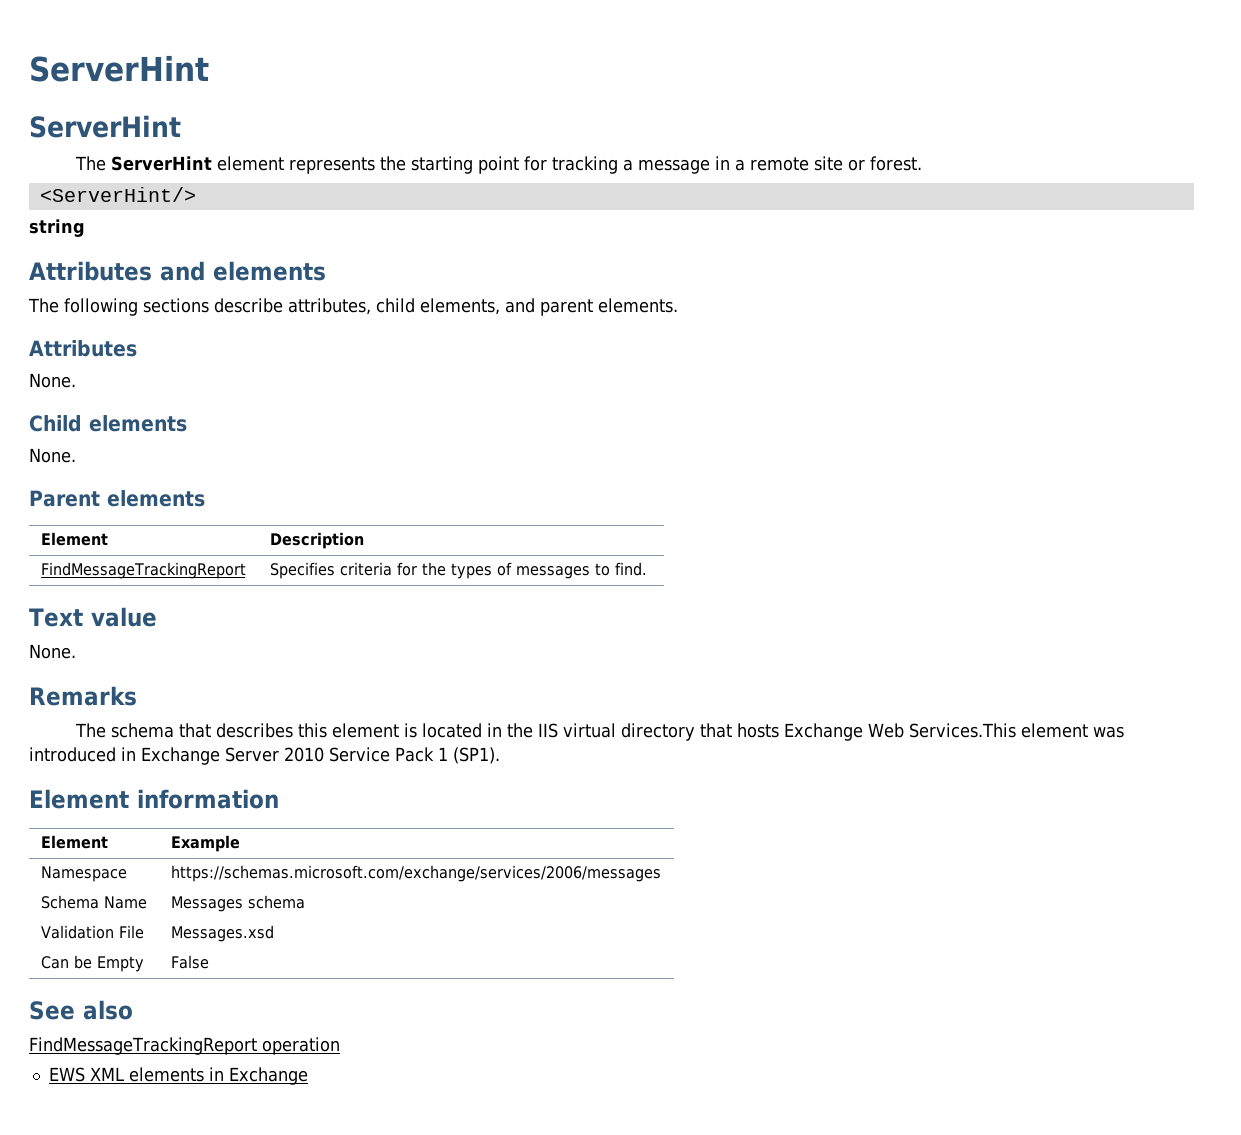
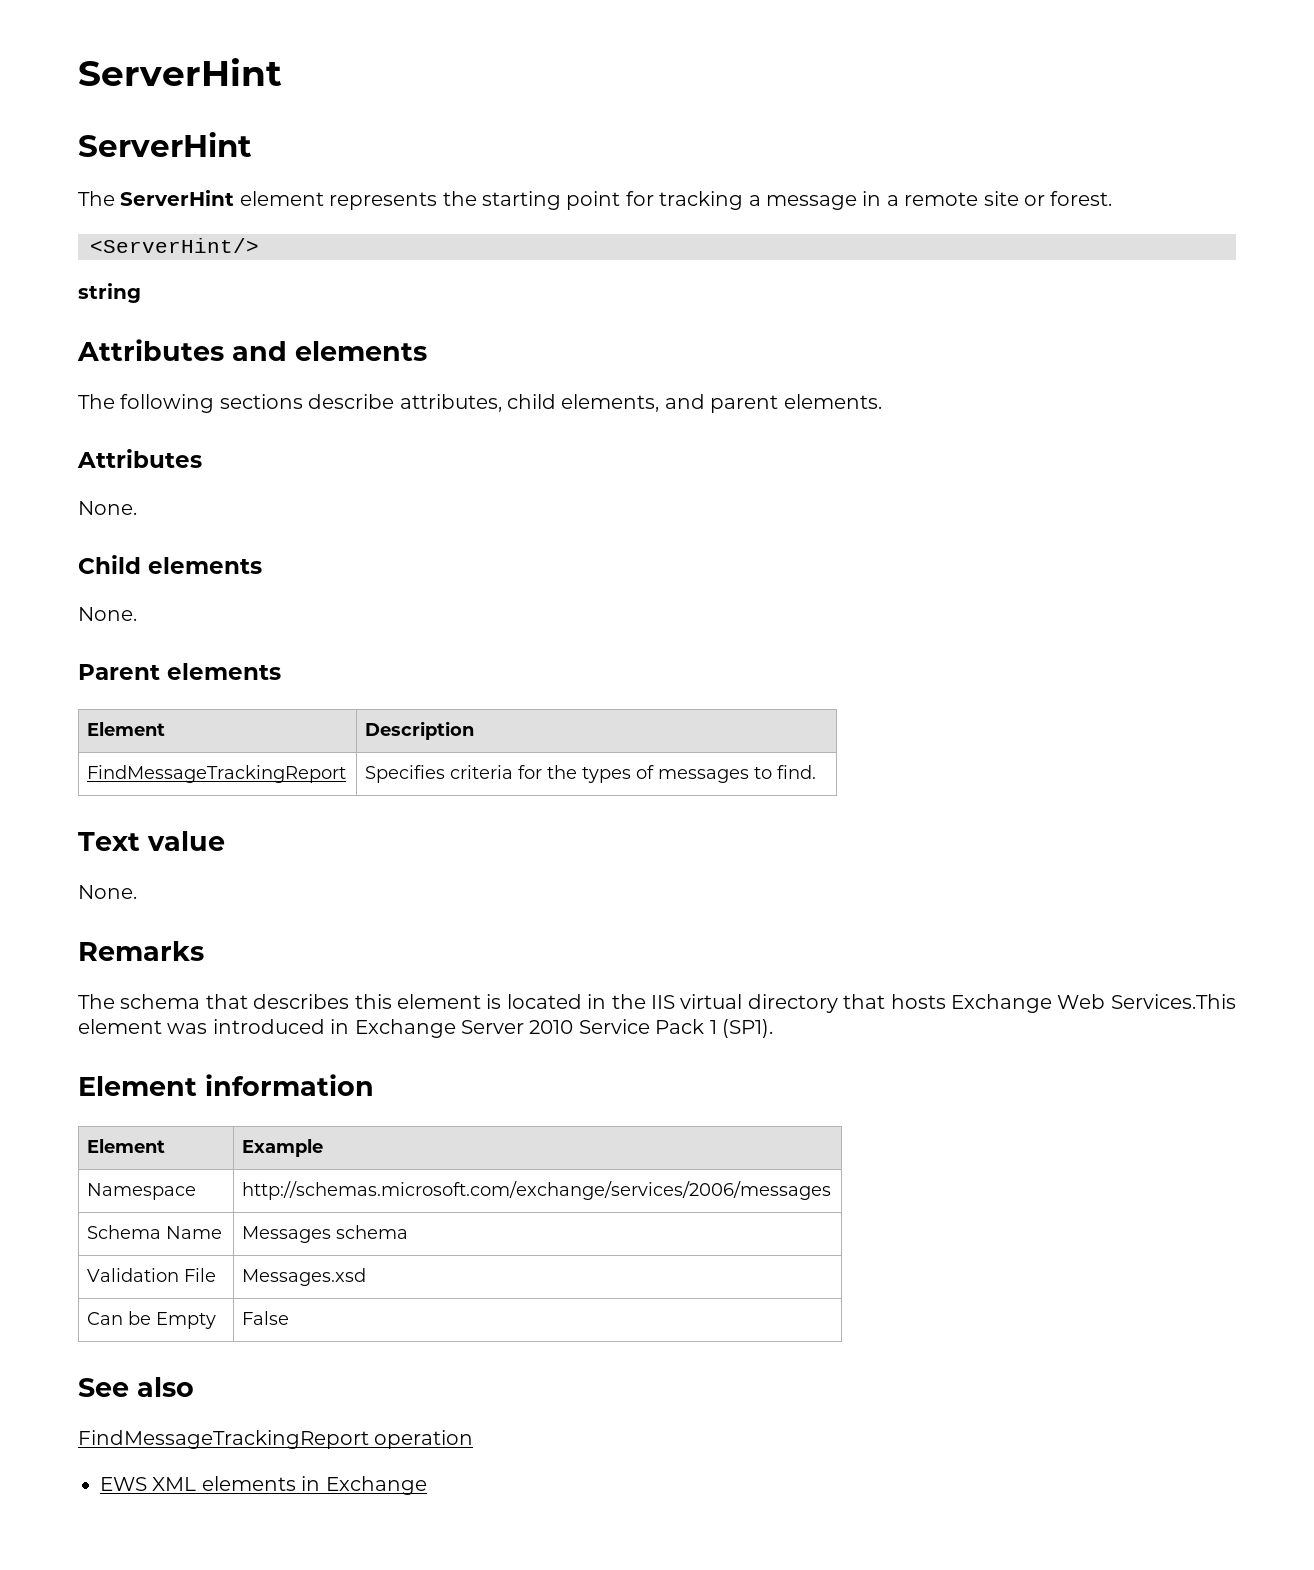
- Namespace | https://schemas.microsoft.com/exchange/services/2006/messages
+ Namespace | http://schemas.microsoft.com/exchange/services/2006/messages

